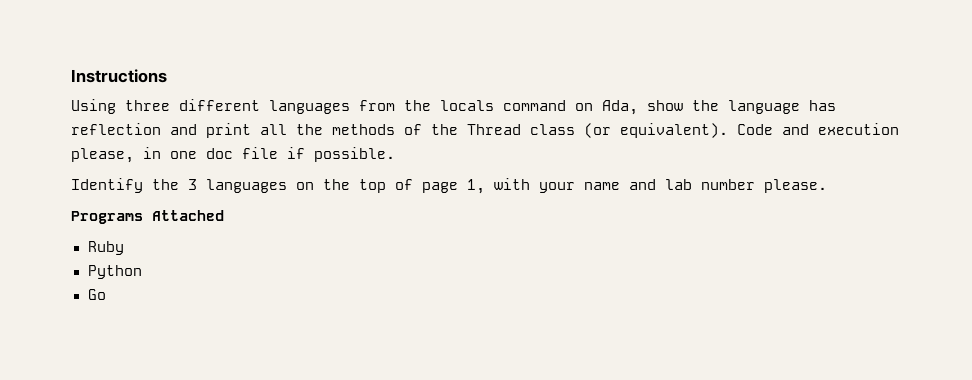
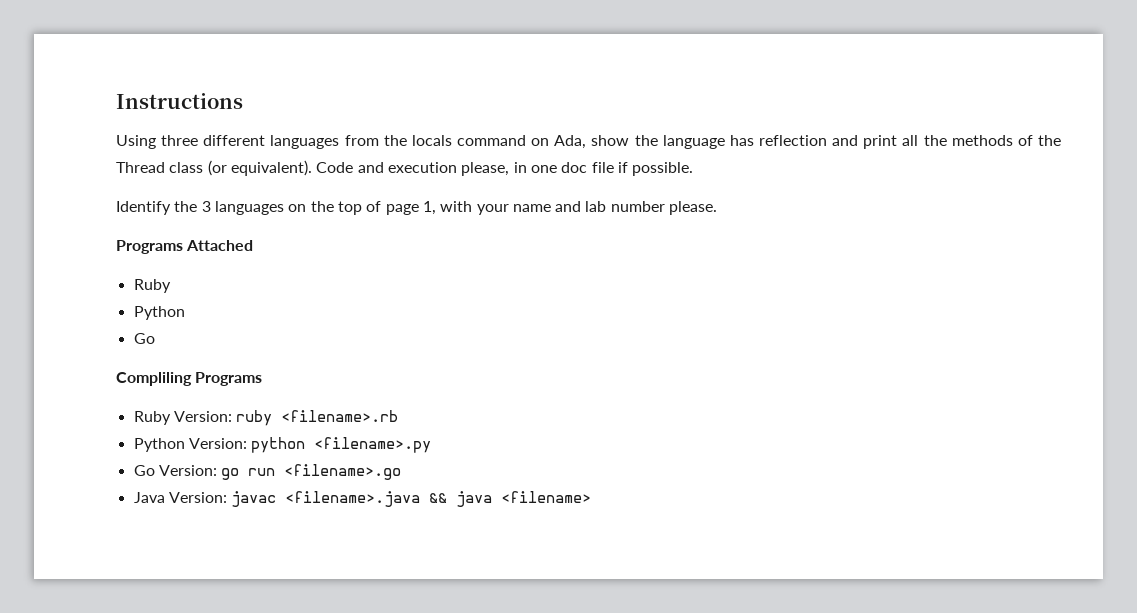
+ Compliling Programs
+ Ruby Version: ruby <filename>.rb
+ Python Version: python <filename>.py
+ Go Version: go run <filename>.go
+ Java Version: javac <filename>.java && java <filename>

